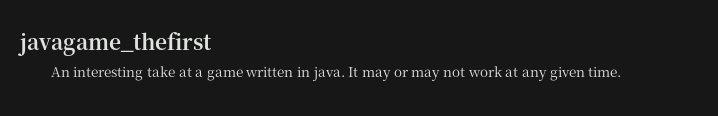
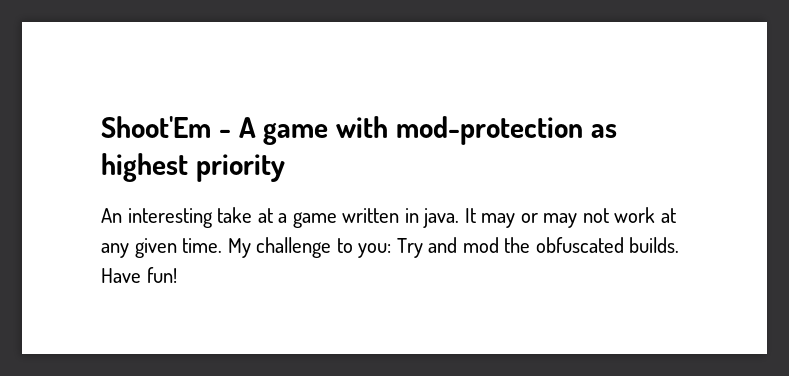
- javagame_thefirst
+ Shoot'Em - A game with mod-protection as highest priority
+ My challenge to you: Try and mod the obfuscated builds. Have fun!

